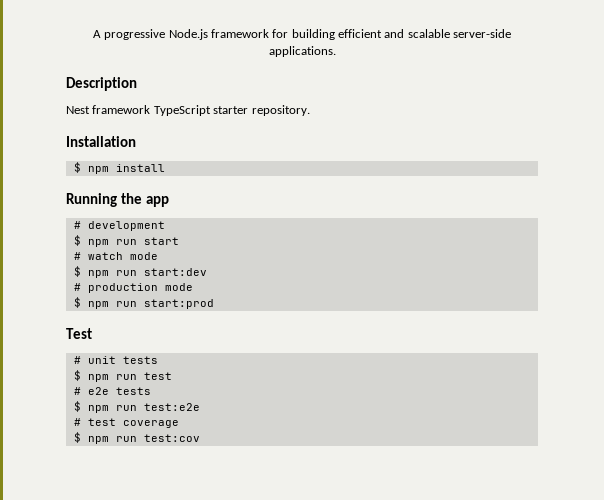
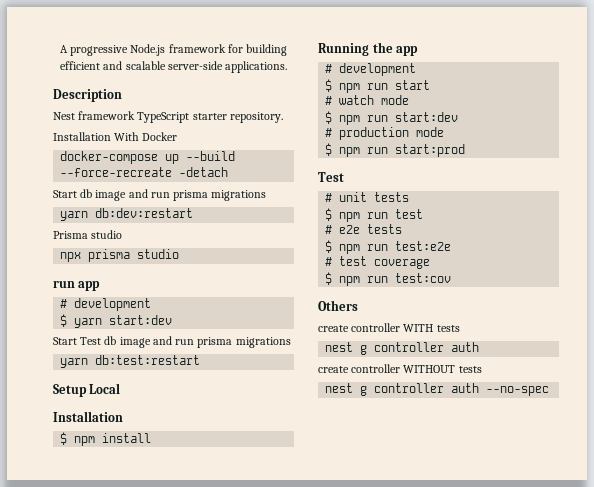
+ Installation With Docker
+ docker-compose up --build --force-recreate -detach
+ Start db image and run prisma migrations
+ yarn db:dev:restart
+ Prisma studio
+ npx prisma studio
+ run app
+ # development
+ $ yarn start:dev
+ Start Test db image and run prisma migrations
+ yarn db:test:restart
+ Setup Local
+ Others
+ create controller WITH tests
+ nest g controller auth
+ create controller WITHOUT tests
+ nest g controller auth --no-spec

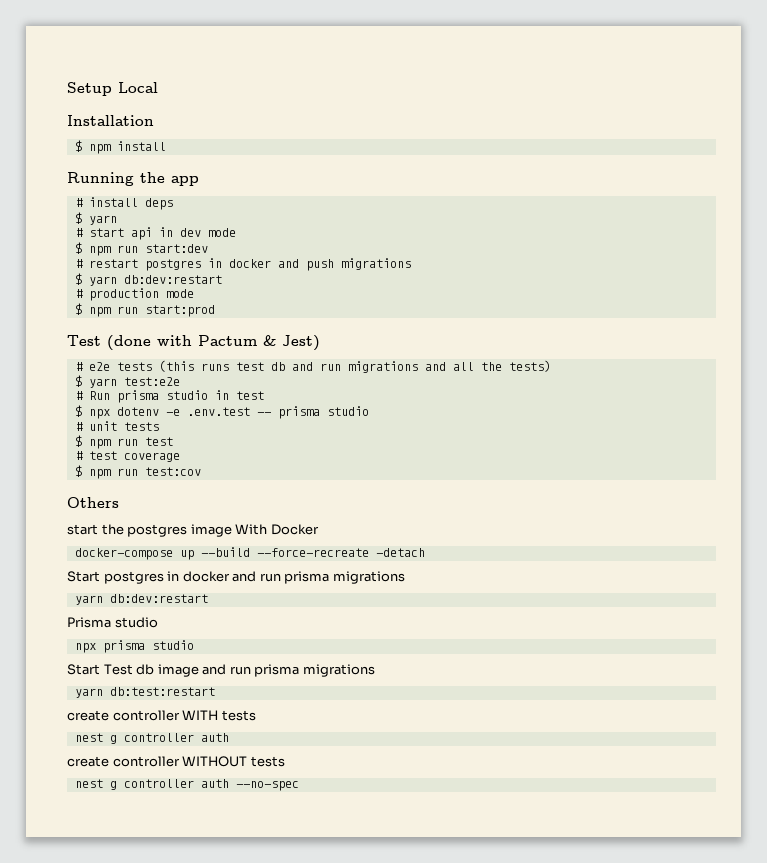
- A progressive Node.js framework for building efficient and scalable server-side applications.
- Description
- Nest framework TypeScript starter repository.
- Installation With Docker
+ Setup Local
+ Installation
+ $ npm install
+ Running the app
+ # install deps
+ $ yarn
+ # start api in dev mode
+ $ npm run start:dev
+ # restart postgres in docker and push migrations
+ $ yarn db:dev:restart
+ # production mode
+ $ npm run start:prod
+ Test (done with Pactum & Jest)
+ # e2e tests (this runs test db and run migrations and all the tests)
+ $ yarn test:e2e
+ # Run prisma studio in test
+ $ npx dotenv -e .env.test -- prisma studio
+ # unit tests
+ $ npm run test
+ # test coverage
+ $ npm run test:cov
+ Others
+ start the postgres image With Docker
- Start db image and run prisma migrations
+ Start postgres in docker and run prisma migrations
- run app
- # development
- $ yarn start:dev
- Setup Local
- Installation
- $ npm install
- Running the app
- # development
- $ npm run start
- # watch mode
- $ npm run start:dev
- # production mode
- $ npm run start:prod
- Test
- # unit tests
- $ npm run test
- # e2e tests
- $ npm run test:e2e
- # test coverage
- $ npm run test:cov
- Others

